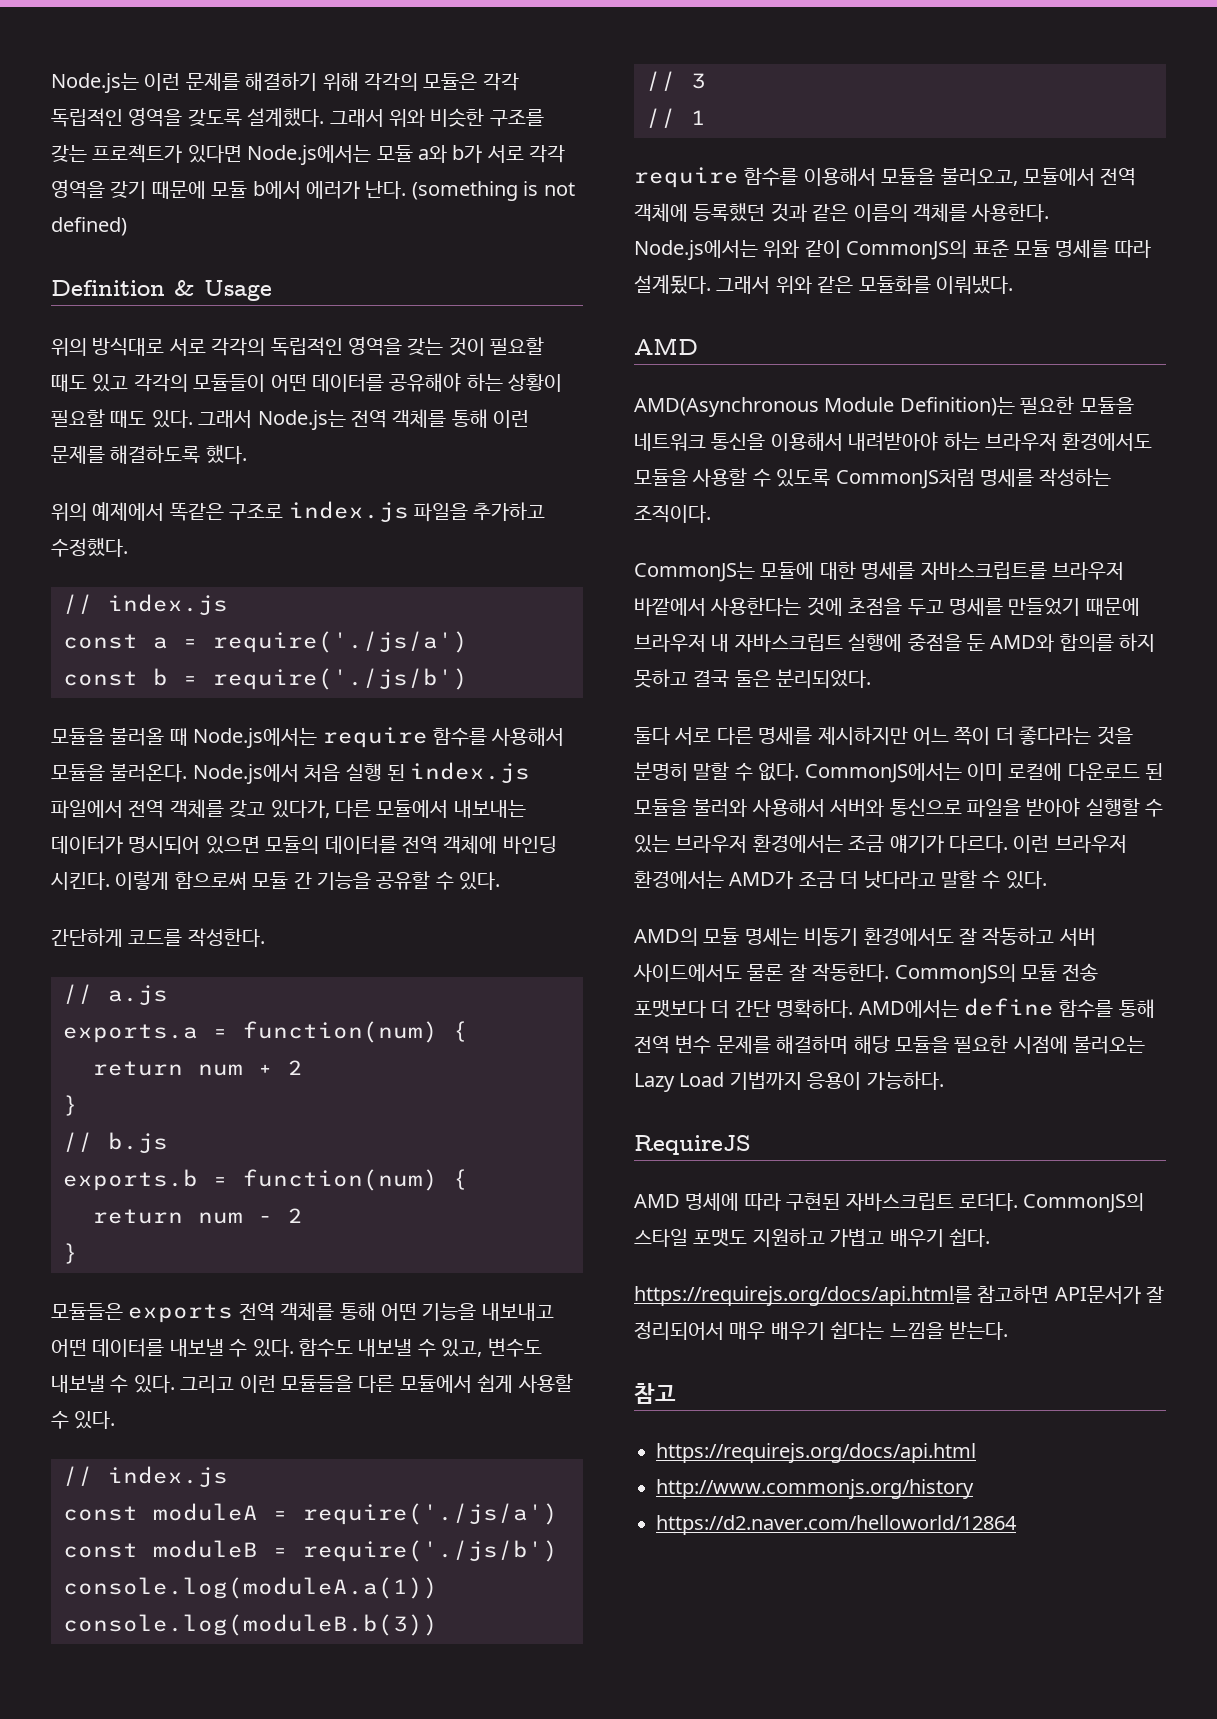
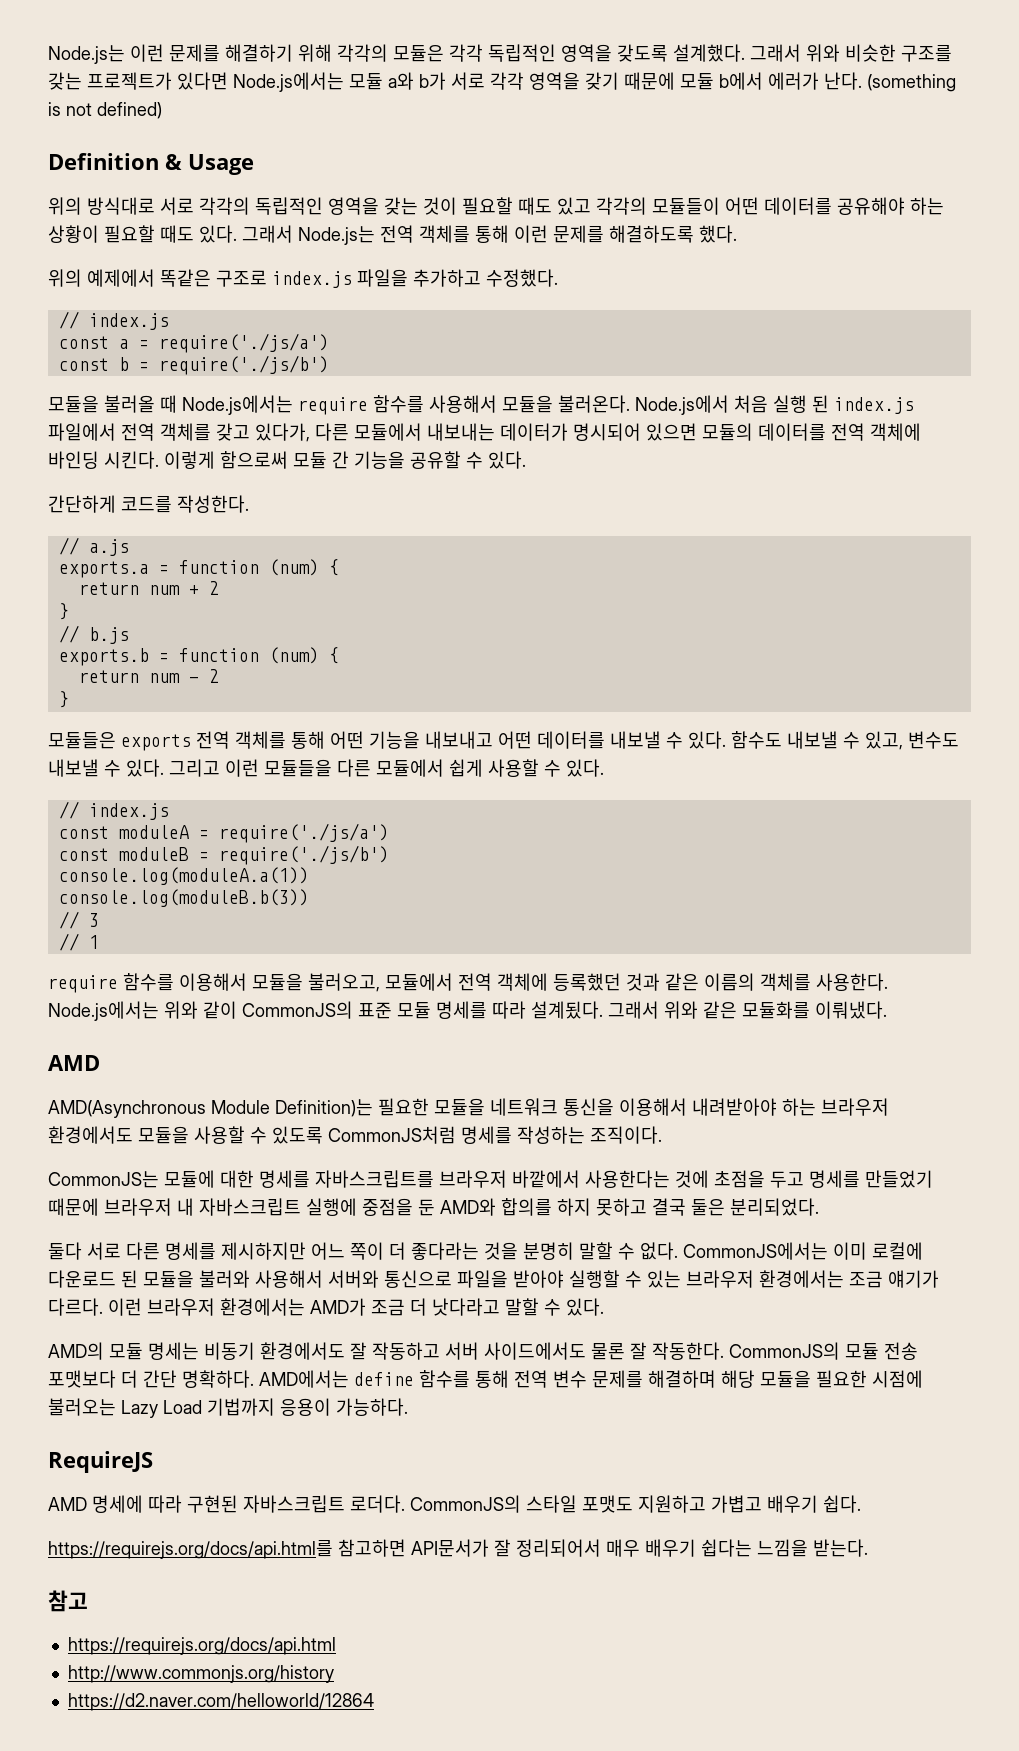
- exports.a = function(num) {
+ exports.a = function (num) {
- exports.b = function(num) {
+ exports.b = function (num) {

